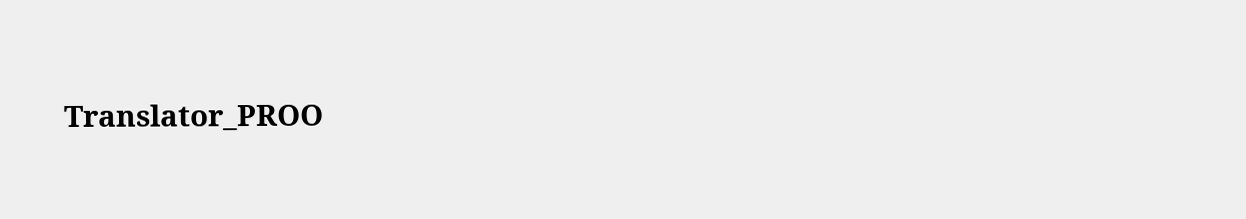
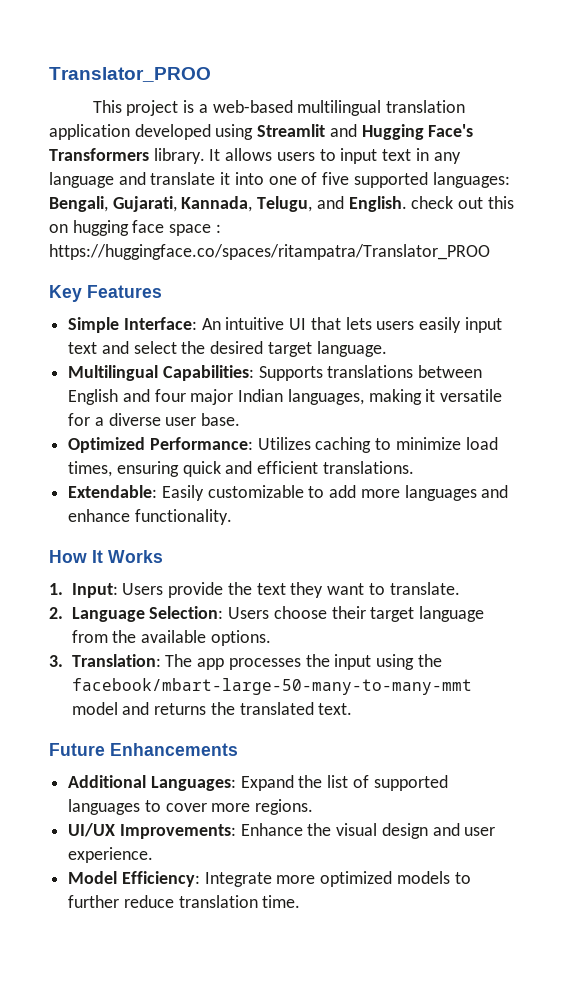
+ This project is a web-based multilingual translation application developed using Streamlit and Hugging Face's Transformers library. It allows users to input text in any language and translate it into one of five supported languages: Bengali, Gujarati, Kannada, Telugu, and English. check out this on hugging face space : https://huggingface.co/spaces/ritampatra/Translator_PROO
+ Key Features
+ Simple Interface: An intuitive UI that lets users easily input text and select the desired target language.
+ Multilingual Capabilities: Supports translations between English and four major Indian languages, making it versatile for a diverse user base.
+ Optimized Performance: Utilizes caching to minimize load times, ensuring quick and efficient translations.
+ Extendable: Easily customizable to add more languages and enhance functionality.
+ How It Works
+ 1. Input: Users provide the text they want to translate.
+ 2. Language Selection: Users choose their target language from the available options.
+ 3. Translation: The app processes the input using the facebook/mbart-large-50-many-to-many-mmt model and returns the translated text.
+ Future Enhancements
+ Additional Languages: Expand the list of supported languages to cover more regions.
+ UI/UX Improvements: Enhance the visual design and user experience.
+ Model Efficiency: Integrate more optimized models to further reduce translation time.

